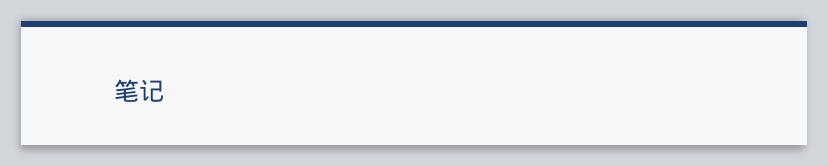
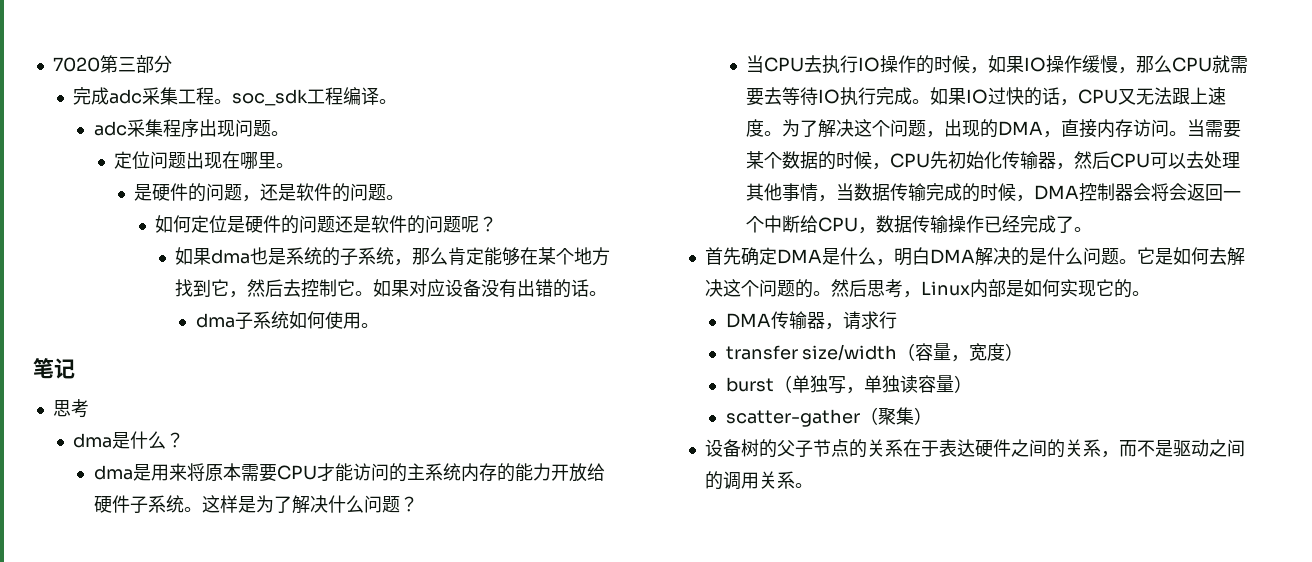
+ 7020第三部分
+ 完成adc采集工程。soc_sdk工程编译。
+ adc采集程序出现问题。
+ 定位问题出现在哪里。
+ 是硬件的问题，还是软件的问题。
+ 如何定位是硬件的问题还是软件的问题呢？
+ 如果dma也是系统的子系统，那么肯定能够在某个地方找到它，然后去控制它。如果对应设备没有出错的话。
+ dma子系统如何使用。
  笔记
+ 思考
+ dma是什么？
+ dma是用来将原本需要CPU才能访问的主系统内存的能力开放给硬件子系统。这样是为了解决什么问题？
+ 当CPU去执行IO操作的时候，如果IO操作缓慢，那么CPU就需要去等待IO执行完成。如果IO过快的话，CPU又无法跟上速度。为了解决这个问题，出现的DMA，直接内存访问。当需要某个数据的时候，CPU先初始化传输器，然后CPU可以去处理其他事情，当数据传输完成的时候，DMA控制器会将会返回一个中断给CPU，数据传输操作已经完成了。
+ 首先确定DMA是什么，明白DMA解决的是什么问题。它是如何去解决这个问题的。然后思考，Linux内部是如何实现它的。
+ DMA传输器，请求行
+ transfer size/width（容量，宽度）
+ burst（单独写，单独读容量）
+ scatter-gather（聚集）
+ 设备树的父子节点的关系在于表达硬件之间的关系，而不是驱动之间的调用关系。

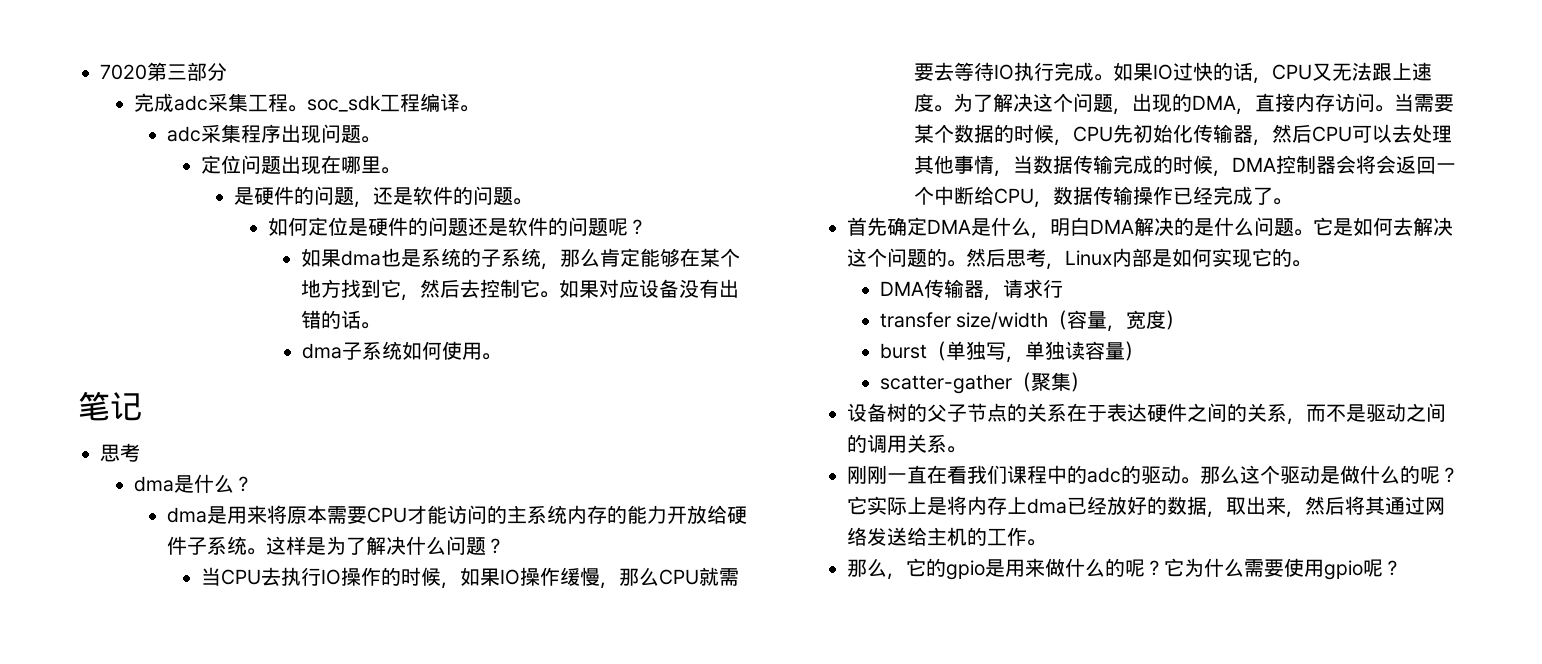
+ 刚刚一直在看我们课程中的adc的驱动。那么这个驱动是做什么的呢？它实际上是将内存上dma已经放好的数据，取出来，然后将其通过网络发送给主机的工作。
+ 那么，它的gpio是用来做什么的呢？它为什么需要使用gpio呢？

